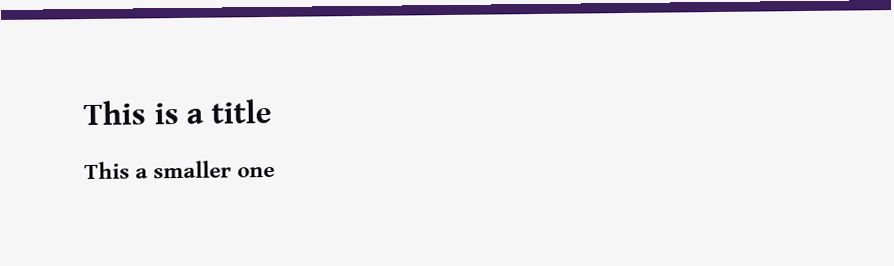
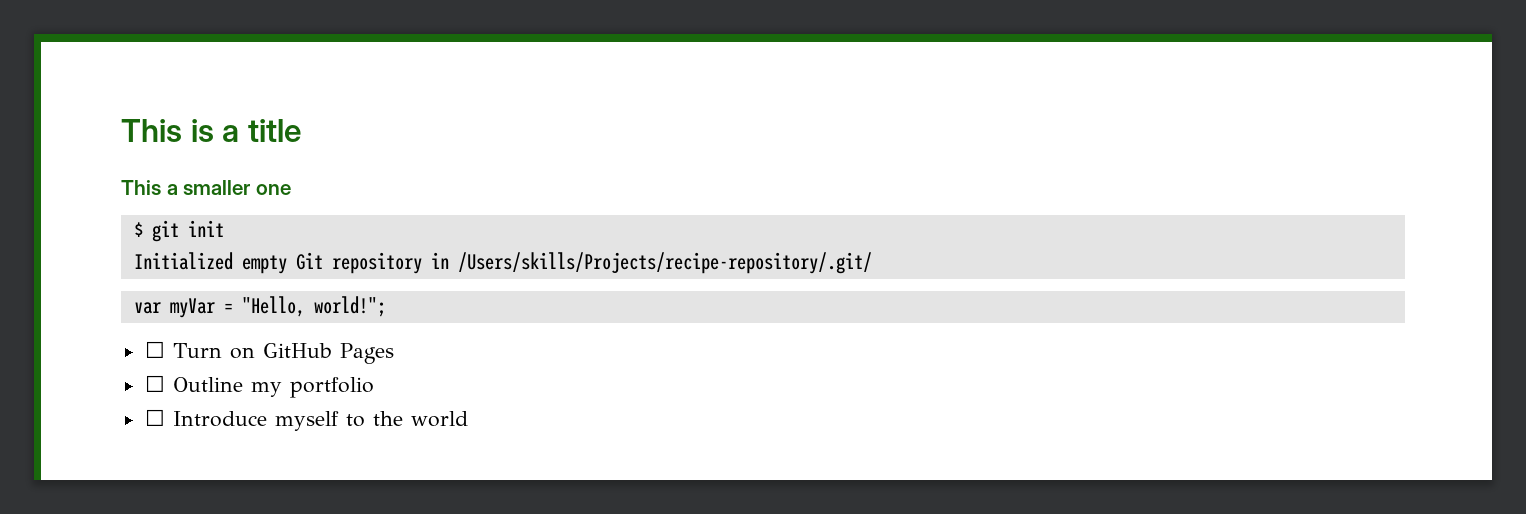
+ $ git init
+ Initialized empty Git repository in /Users/skills/Projects/recipe-repository/.git/
+ var myVar = "Hello, world!";
+ ☐ Turn on GitHub Pages
+ ☐ Outline my portfolio
+ ☐ Introduce myself to the world

